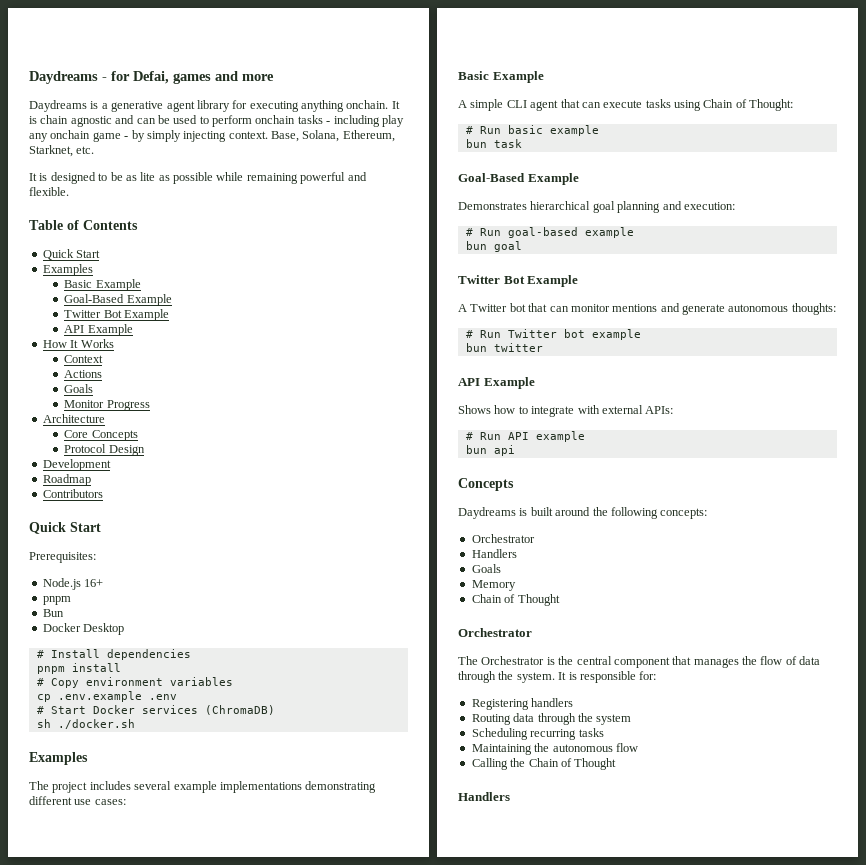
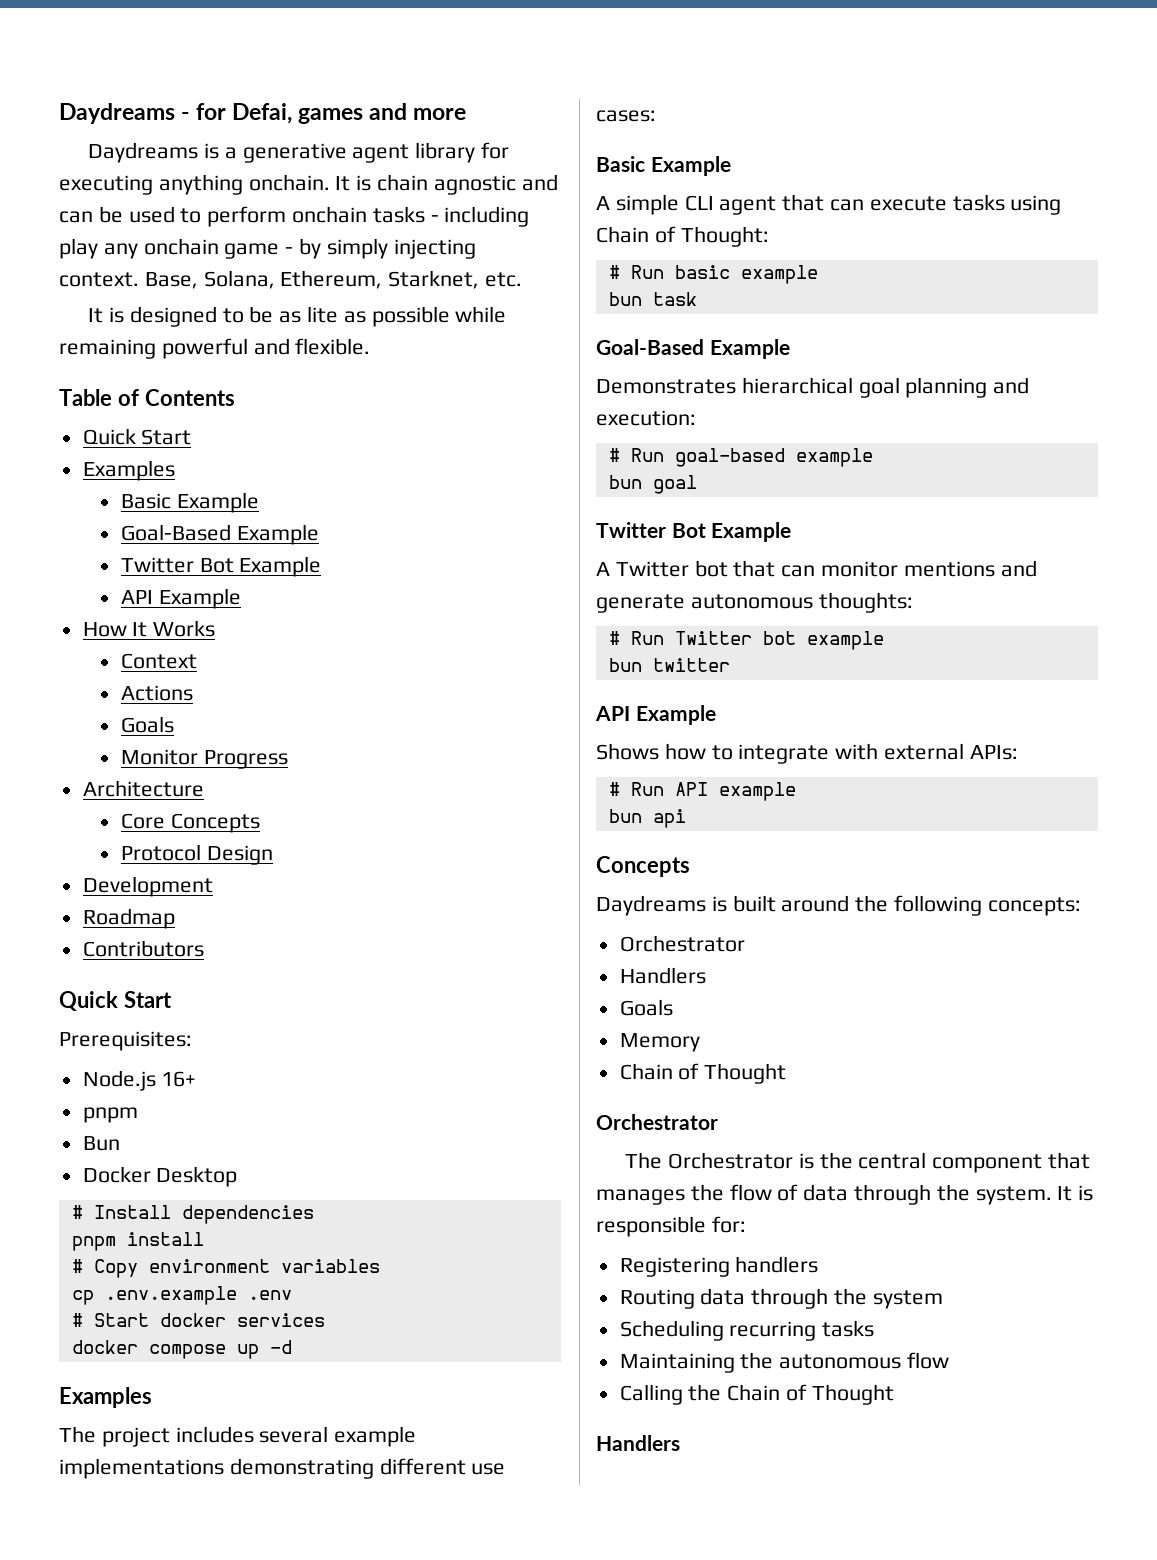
- # Start Docker services (ChromaDB)
- sh ./docker.sh
+ # Start docker services
+ docker compose up -d

